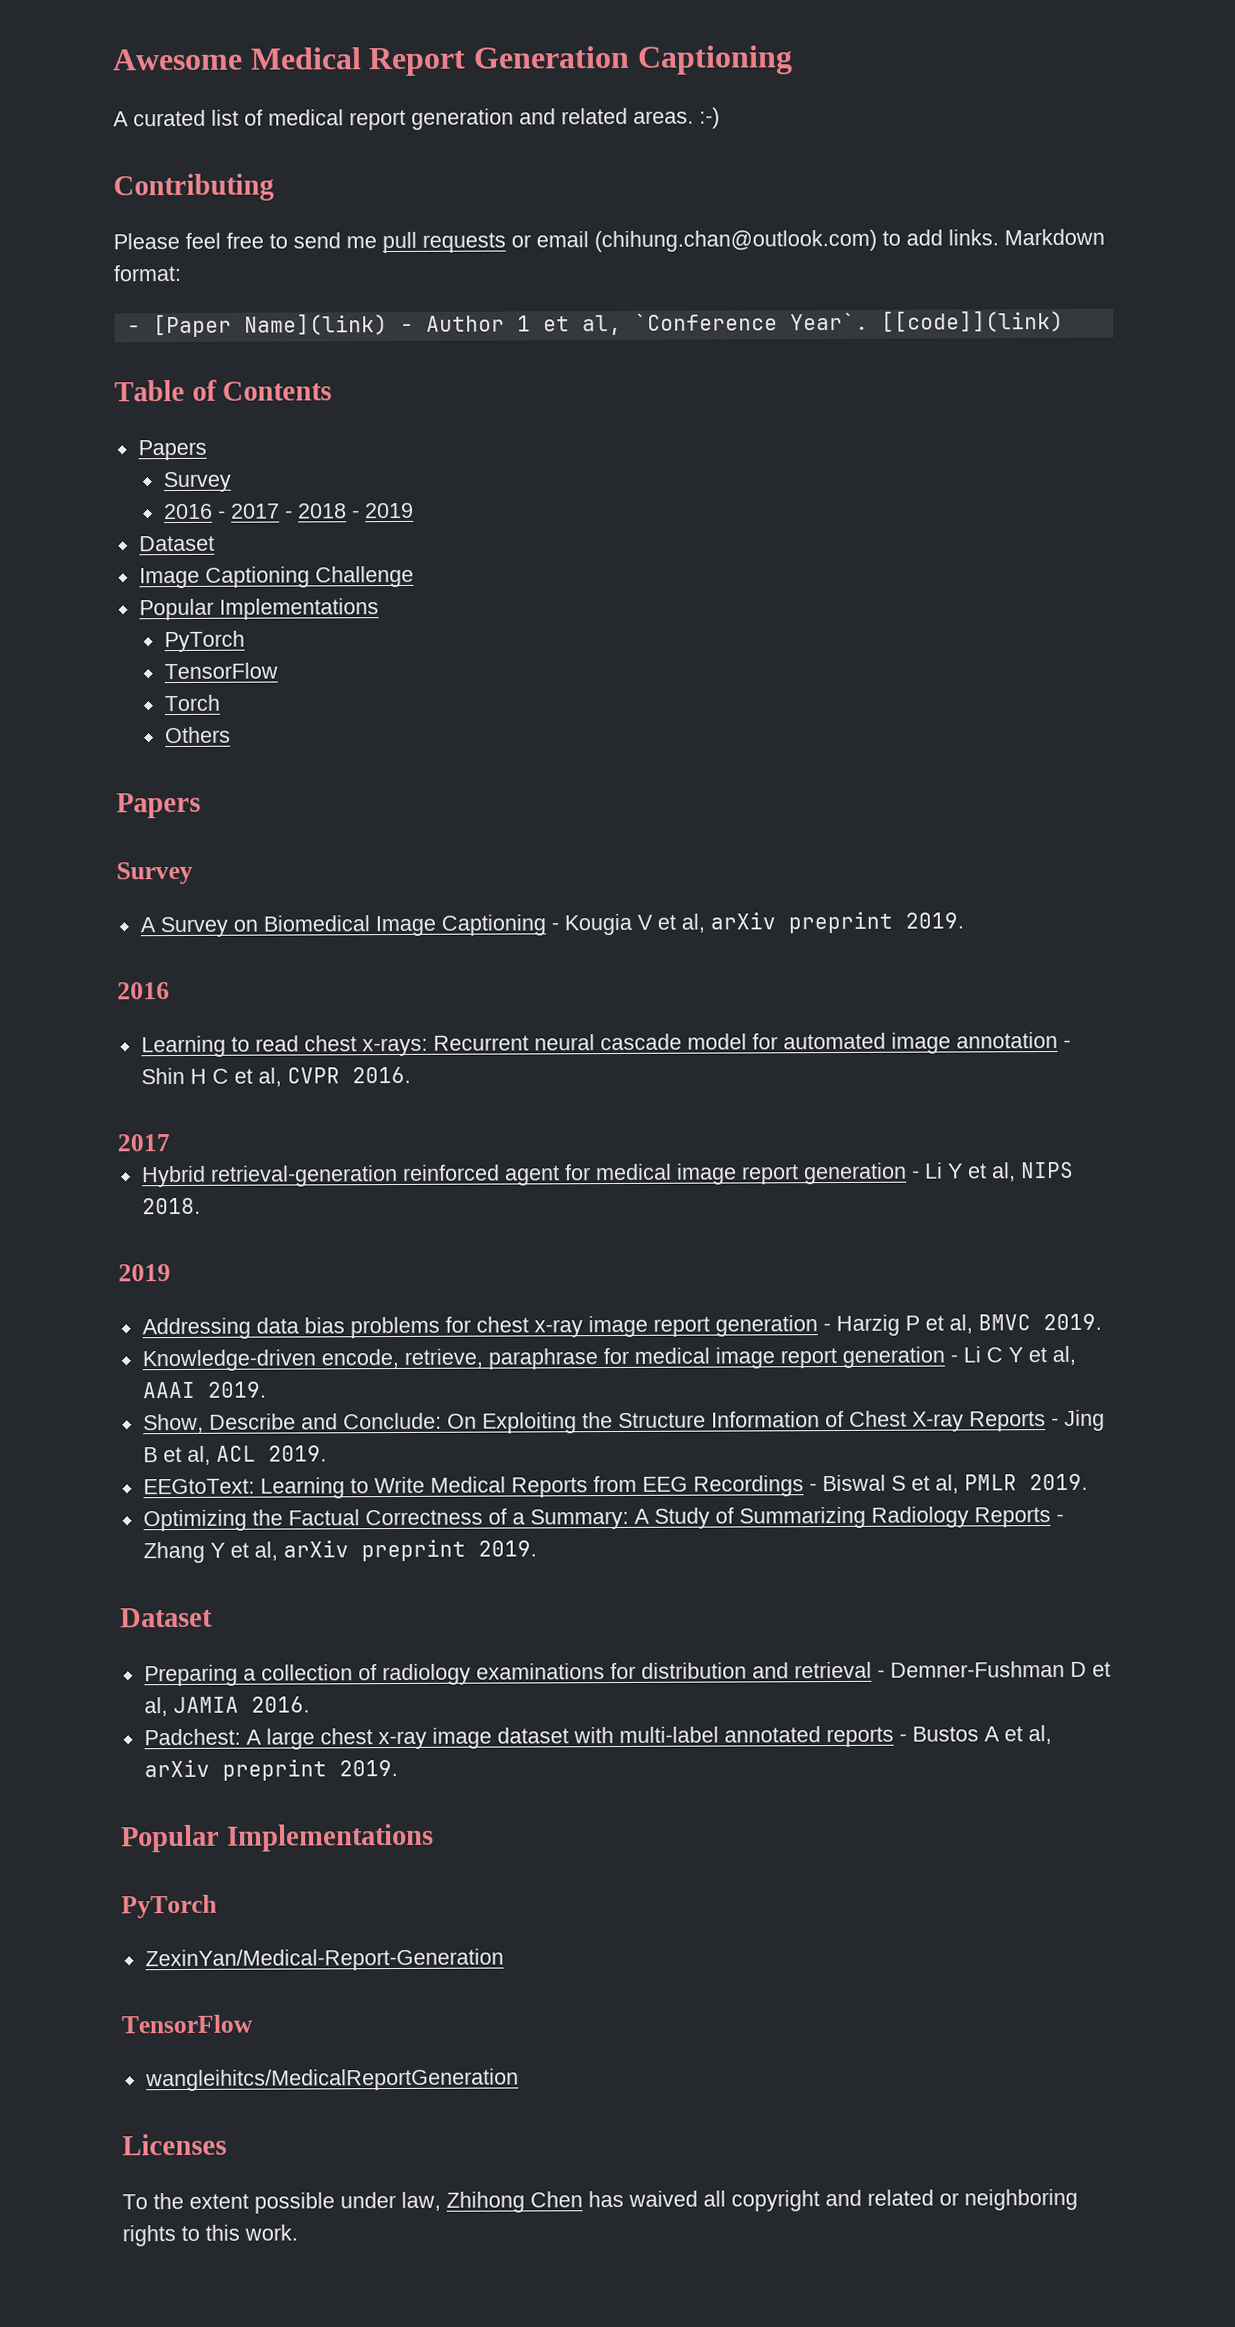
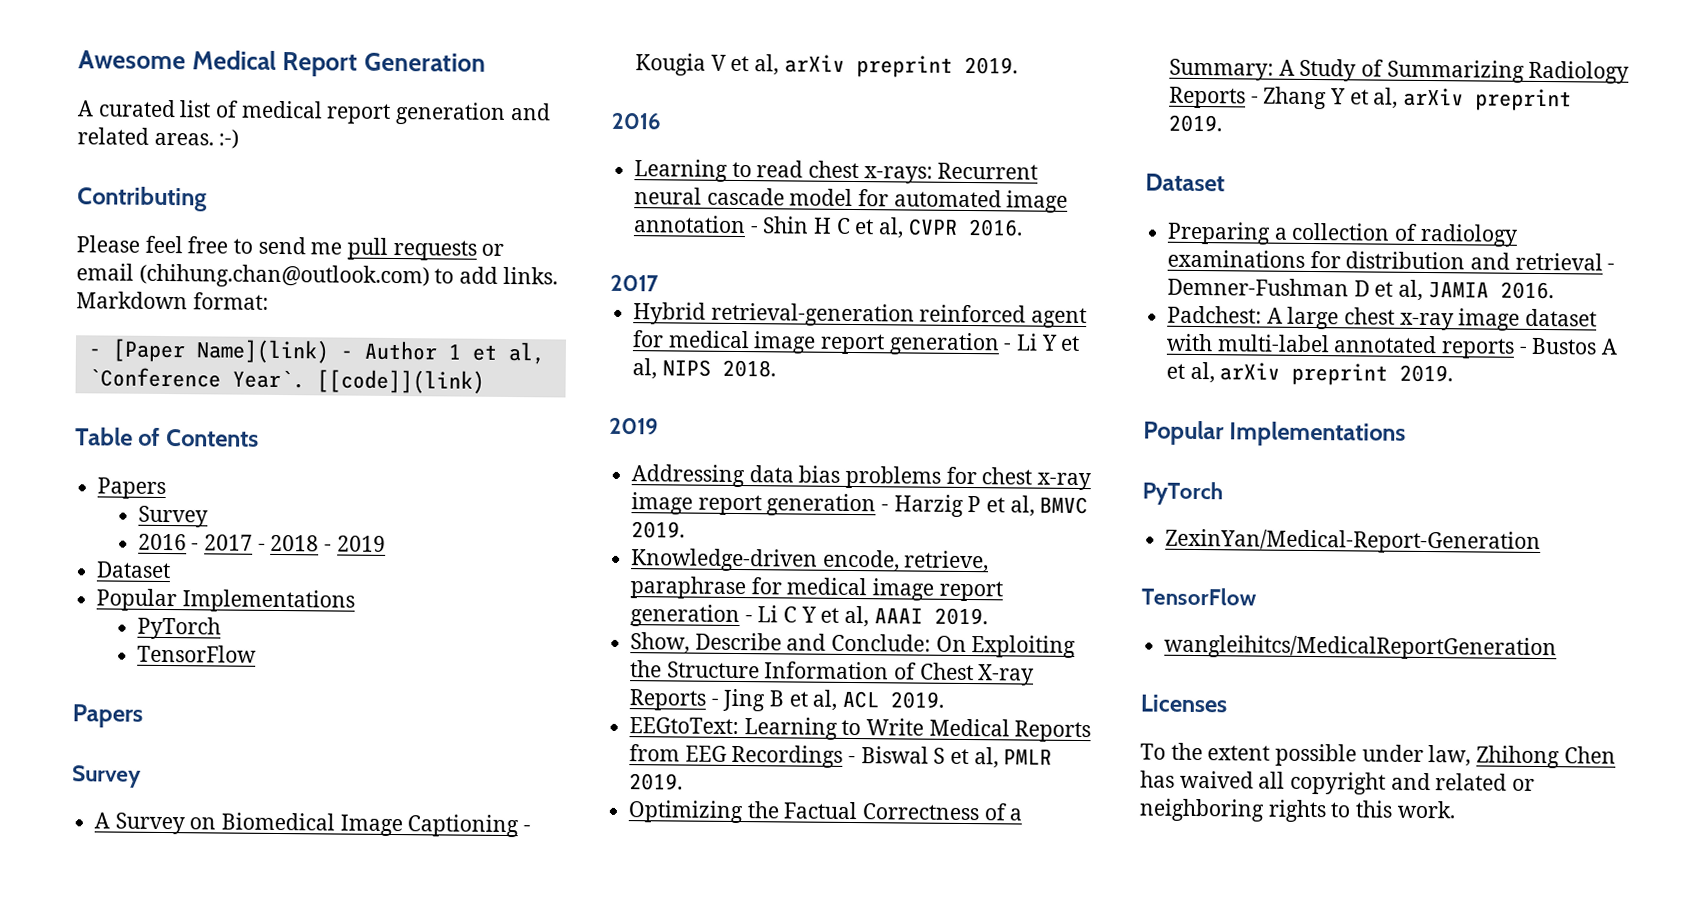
- Awesome Medical Report Generation Captioning
+ Awesome Medical Report Generation
- Image Captioning Challenge
- Torch
- Others

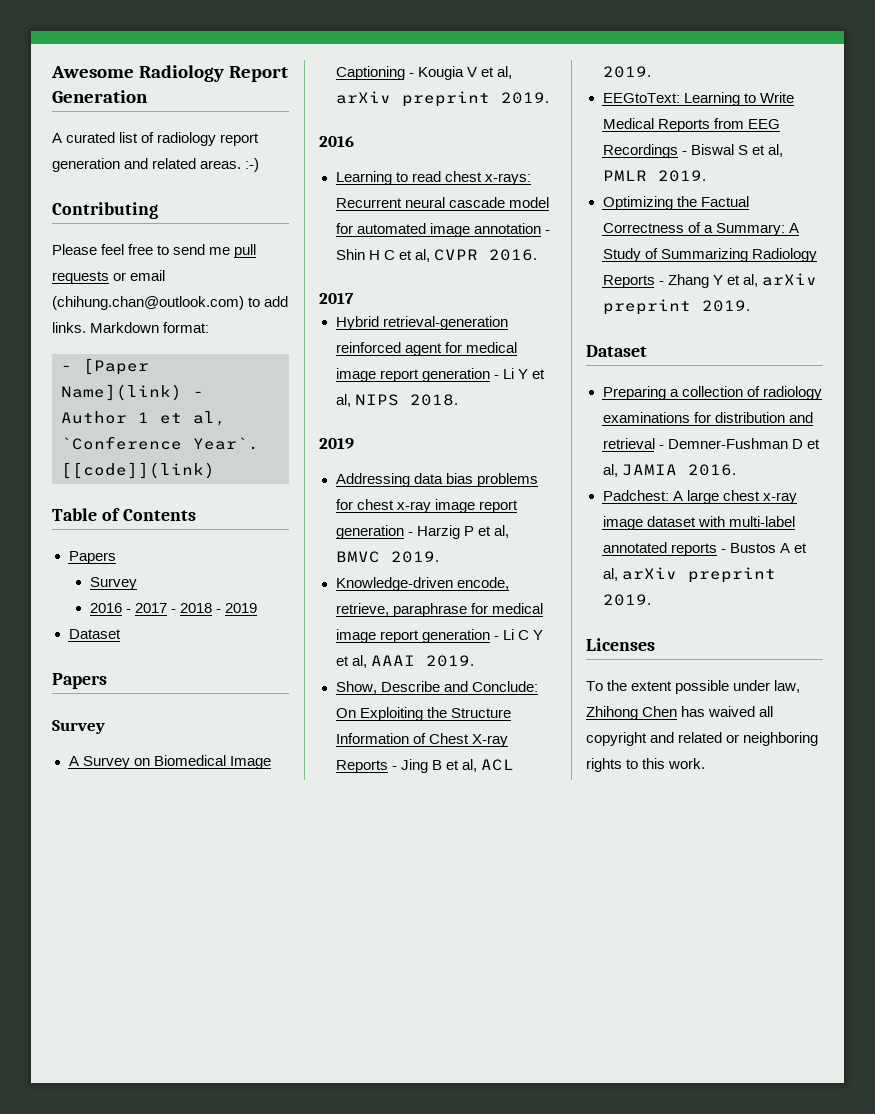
- Awesome Medical Report Generation
+ Awesome Radiology Report Generation
- A curated list of medical report generation and related areas. :-)
+ A curated list of radiology report generation and related areas. :-)
  2016 - 2017 - 2018 - 2019
  Dataset
- Popular Implementations
- PyTorch
- TensorFlow
  Padchest: A large chest x-ray image dataset with multi-label annotated reports - Bustos A et al, arXiv preprint 2019.
- Popular Implementations
- PyTorch
- ZexinYan/Medical-Report-Generation
- TensorFlow
- wangleihitcs/MedicalReportGeneration

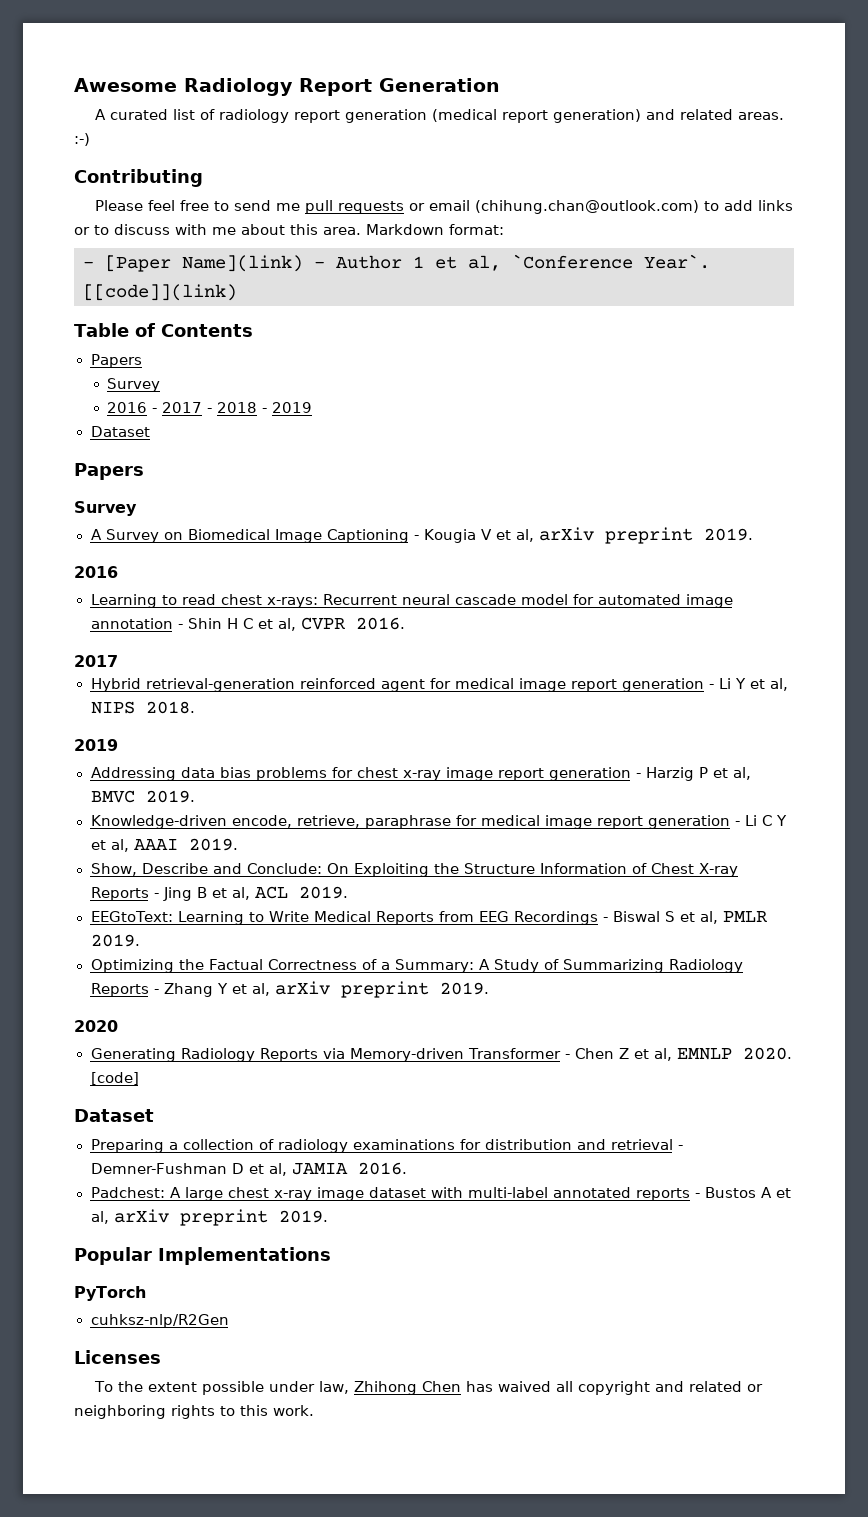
- A curated list of radiology report generation and related areas. :-)
+ A curated list of radiology report generation (medical report generation) and related areas. :-)
- Please feel free to send me pull requests or email (chihung.chan@outlook.com) to add links.
+ Please feel free to send me pull requests or email (chihung.chan@outlook.com) to add links or to discuss with me about this area.
+ 2020
+ Generating Radiology Reports via Memory-driven Transformer - Chen Z et al, EMNLP 2020. [code]
+ Popular Implementations
+ PyTorch
+ cuhksz-nlp/R2Gen

